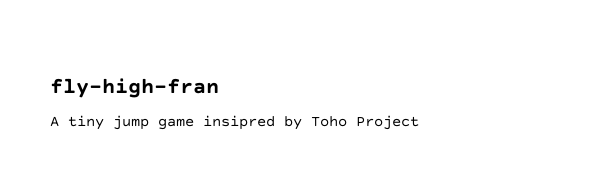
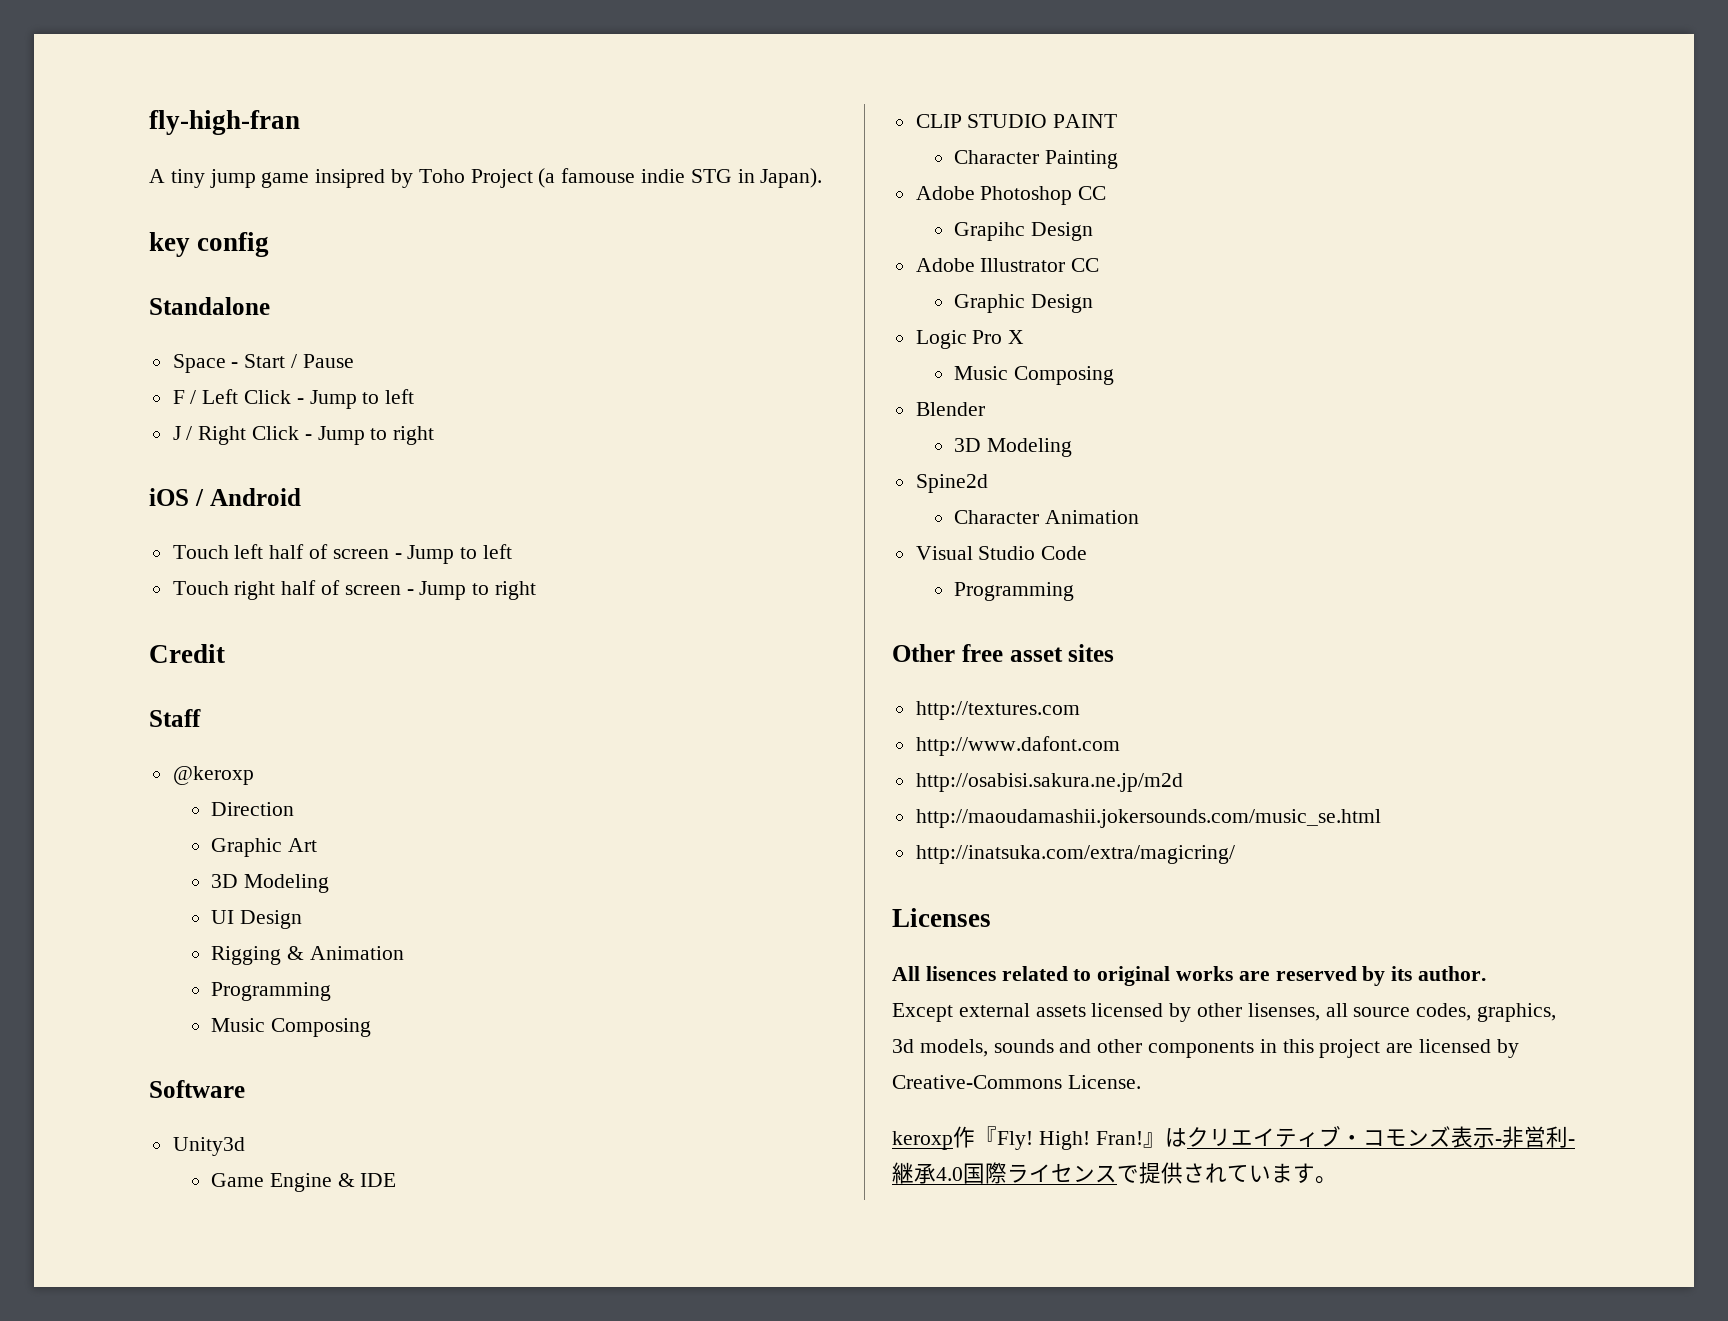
- A tiny jump game insipred by Toho Project
+ A tiny jump game insipred by Toho Project (a famouse indie STG in Japan).
+ key config
+ Standalone
+ Space - Start / Pause
+ F / Left Click - Jump to left
+ J / Right Click - Jump to right
+ iOS / Android
+ Touch left half of screen - Jump to left
+ Touch right half of screen - Jump to right
+ Credit
+ Staff
+ @keroxp
+ Direction
+ Graphic Art
+ 3D Modeling
+ UI Design
+ Rigging & Animation
+ Programming
+ Music Composing
+ Software
+ Unity3d
+ Game Engine & IDE
+ CLIP STUDIO PAINT
+ Character Painting
+ Adobe Photoshop CC
+ Grapihc Design
+ Adobe Illustrator CC
+ Graphic Design
+ Logic Pro X
+ Music Composing
+ Blender
+ 3D Modeling
+ Spine2d
+ Character Animation
+ Visual Studio Code
+ Programming
+ Other free asset sites
+ http://textures.com
+ http://www.dafont.com
+ http://osabisi.sakura.ne.jp/m2d
+ http://maoudamashii.jokersounds.com/music_se.html
+ http://inatsuka.com/extra/magicring/
+ Licenses
+ All lisences related to original works are reserved by its author.
+ Except external assets licensed by other lisenses, all source codes, graphics, 3d models, sounds and other components in this project are licensed by Creative-Commons License.
+ keroxp作『Fly! High! Fran!』はクリエイティブ・コモンズ表示-非営利-継承4.0国際ライセンスで提供されています。

